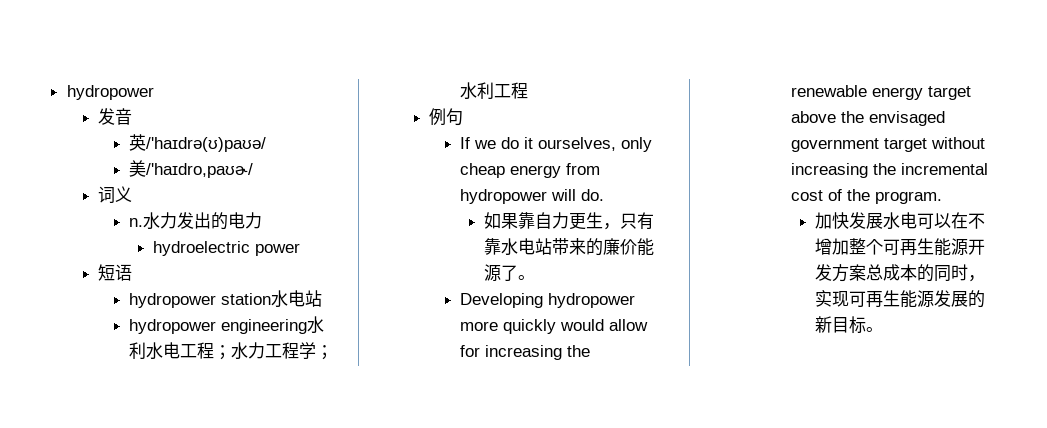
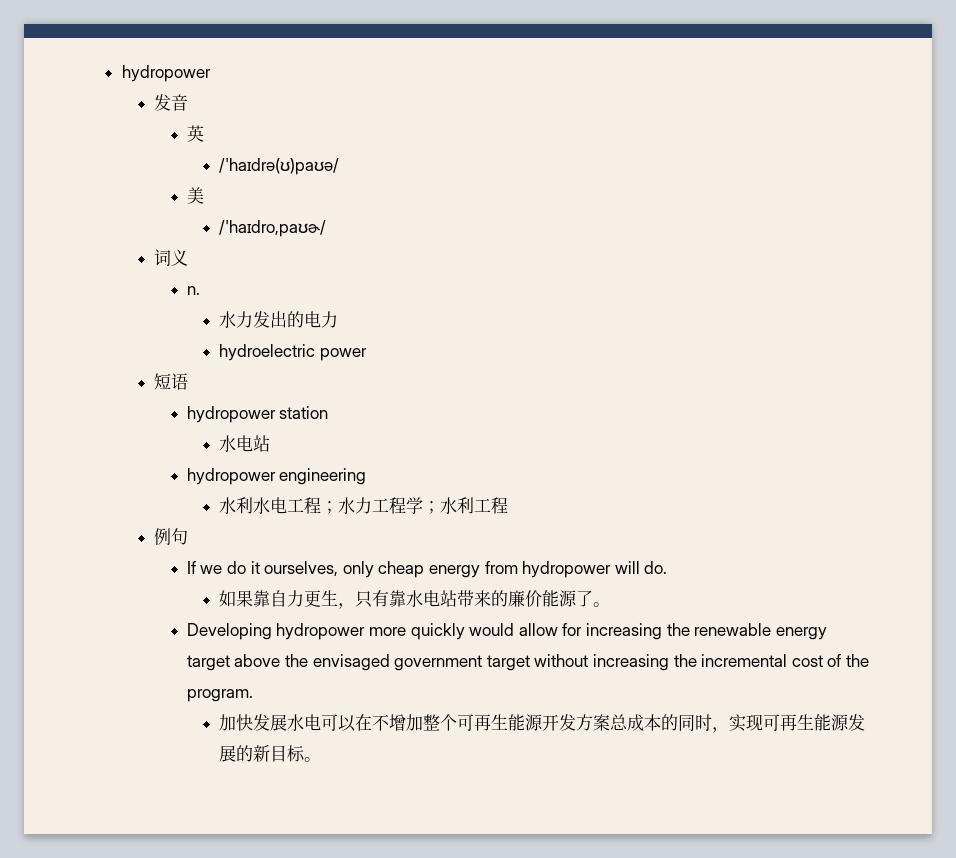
- 英/'haɪdrə(ʊ)paʊə/
+ 英
+ /'haɪdrə(ʊ)paʊə/
- 美/'haɪdro,paʊɚ/
+ 美
+ /'haɪdro,paʊɚ/
- n.水力发出的电力
+ n.
+ 水力发出的电力
- hydropower station水电站
+ hydropower station
+ 水电站
- hydropower engineering水利水电工程；水力工程学；水利工程
+ hydropower engineering
+ 水利水电工程；水力工程学；水利工程

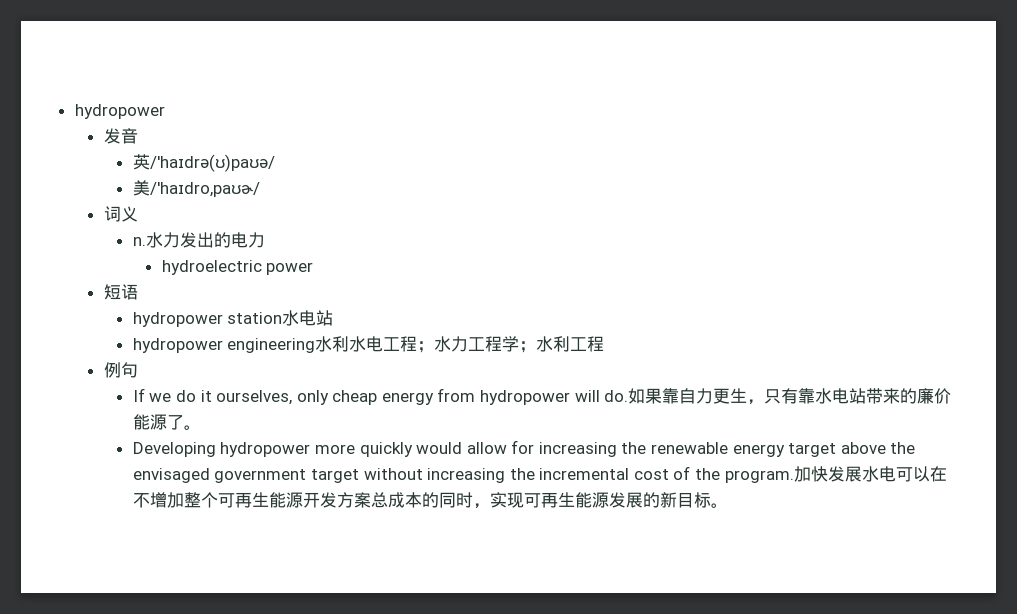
- 英
- /'haɪdrə(ʊ)paʊə/
+ 英/'haɪdrə(ʊ)paʊə/
- 美
- /'haɪdro,paʊɚ/
+ 美/'haɪdro,paʊɚ/
- n.
- 水力发出的电力
+ n.水力发出的电力
- hydropower station
- 水电站
+ hydropower station水电站
- hydropower engineering
- 水利水电工程；水力工程学；水利工程
+ hydropower engineering水利水电工程；水力工程学；水利工程
- If we do it ourselves, only cheap energy from hydropower will do.
- 如果靠自力更生，只有靠水电站带来的廉价能源了。
+ If we do it ourselves, only cheap energy from hydropower will do.如果靠自力更生，只有靠水电站带来的廉价能源了。
- Developing hydropower more quickly would allow for increasing the renewable energy target above the envisaged government target without increasing the incremental cost of the program.
- 加快发展水电可以在不增加整个可再生能源开发方案总成本的同时，实现可再生能源发展的新目标。
+ Developing hydropower more quickly would allow for increasing the renewable energy target above the envisaged government target without increasing the incremental cost of the program.加快发展水电可以在不增加整个可再生能源开发方案总成本的同时，实现可再生能源发展的新目标。

